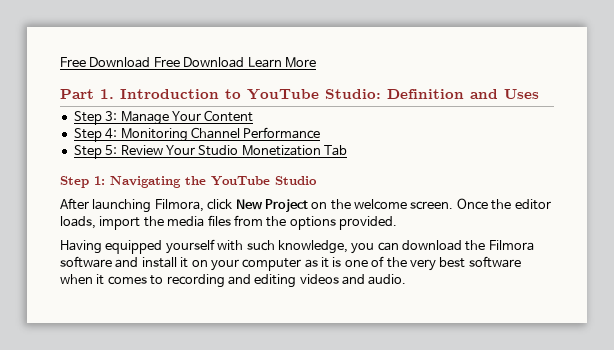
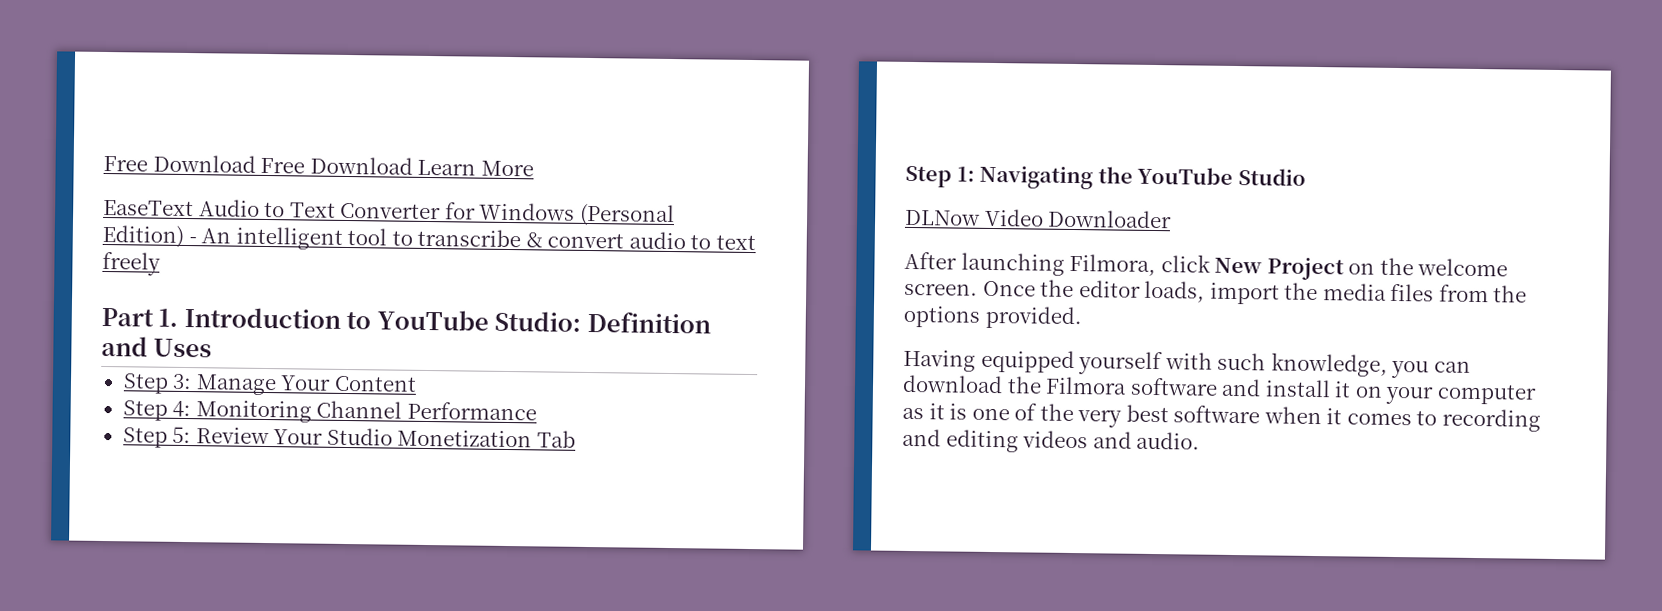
+ EaseText Audio to Text Converter for Windows (Personal Edition) - An intelligent tool to transcribe & convert audio to text freely
+ DLNow Video Downloader

